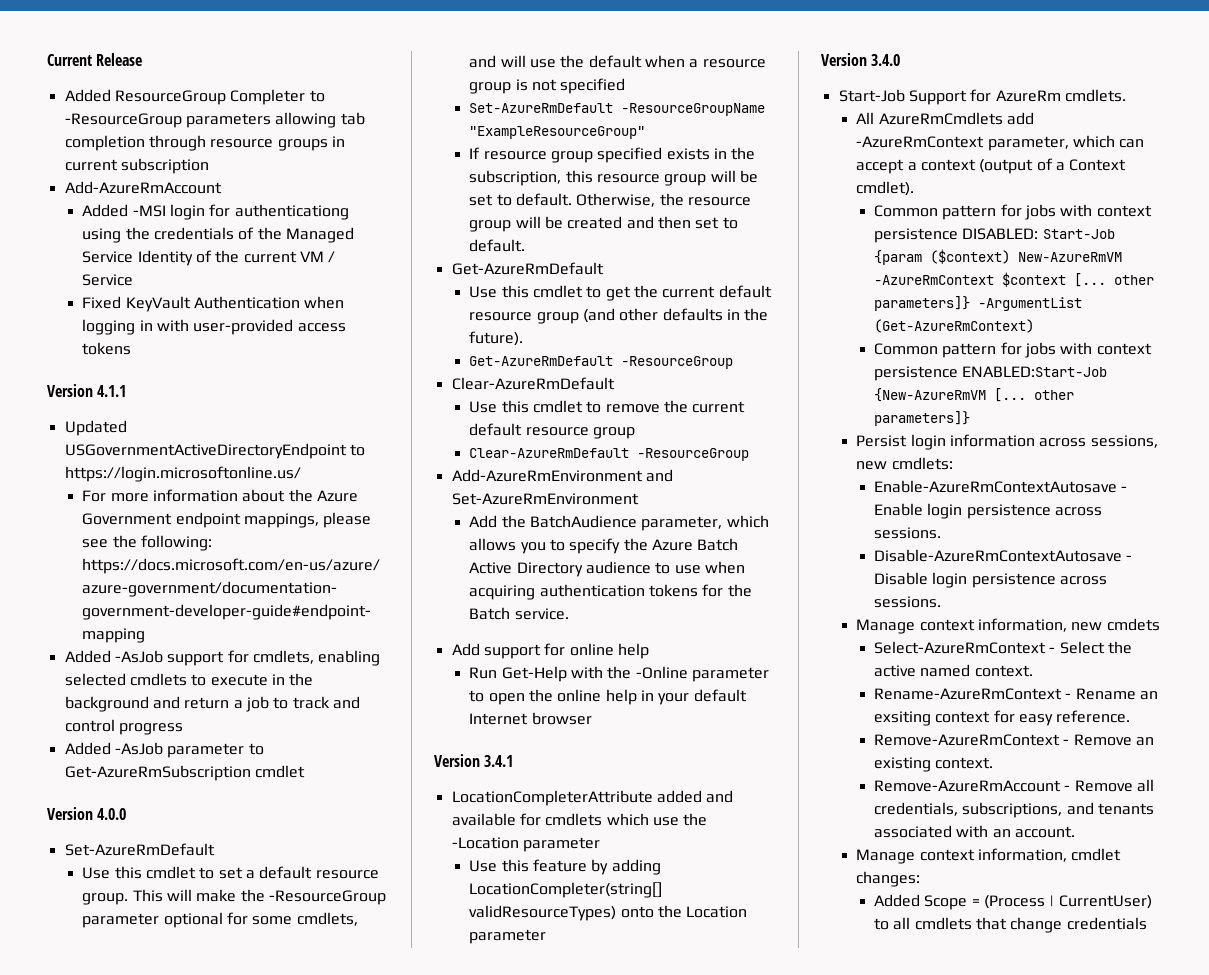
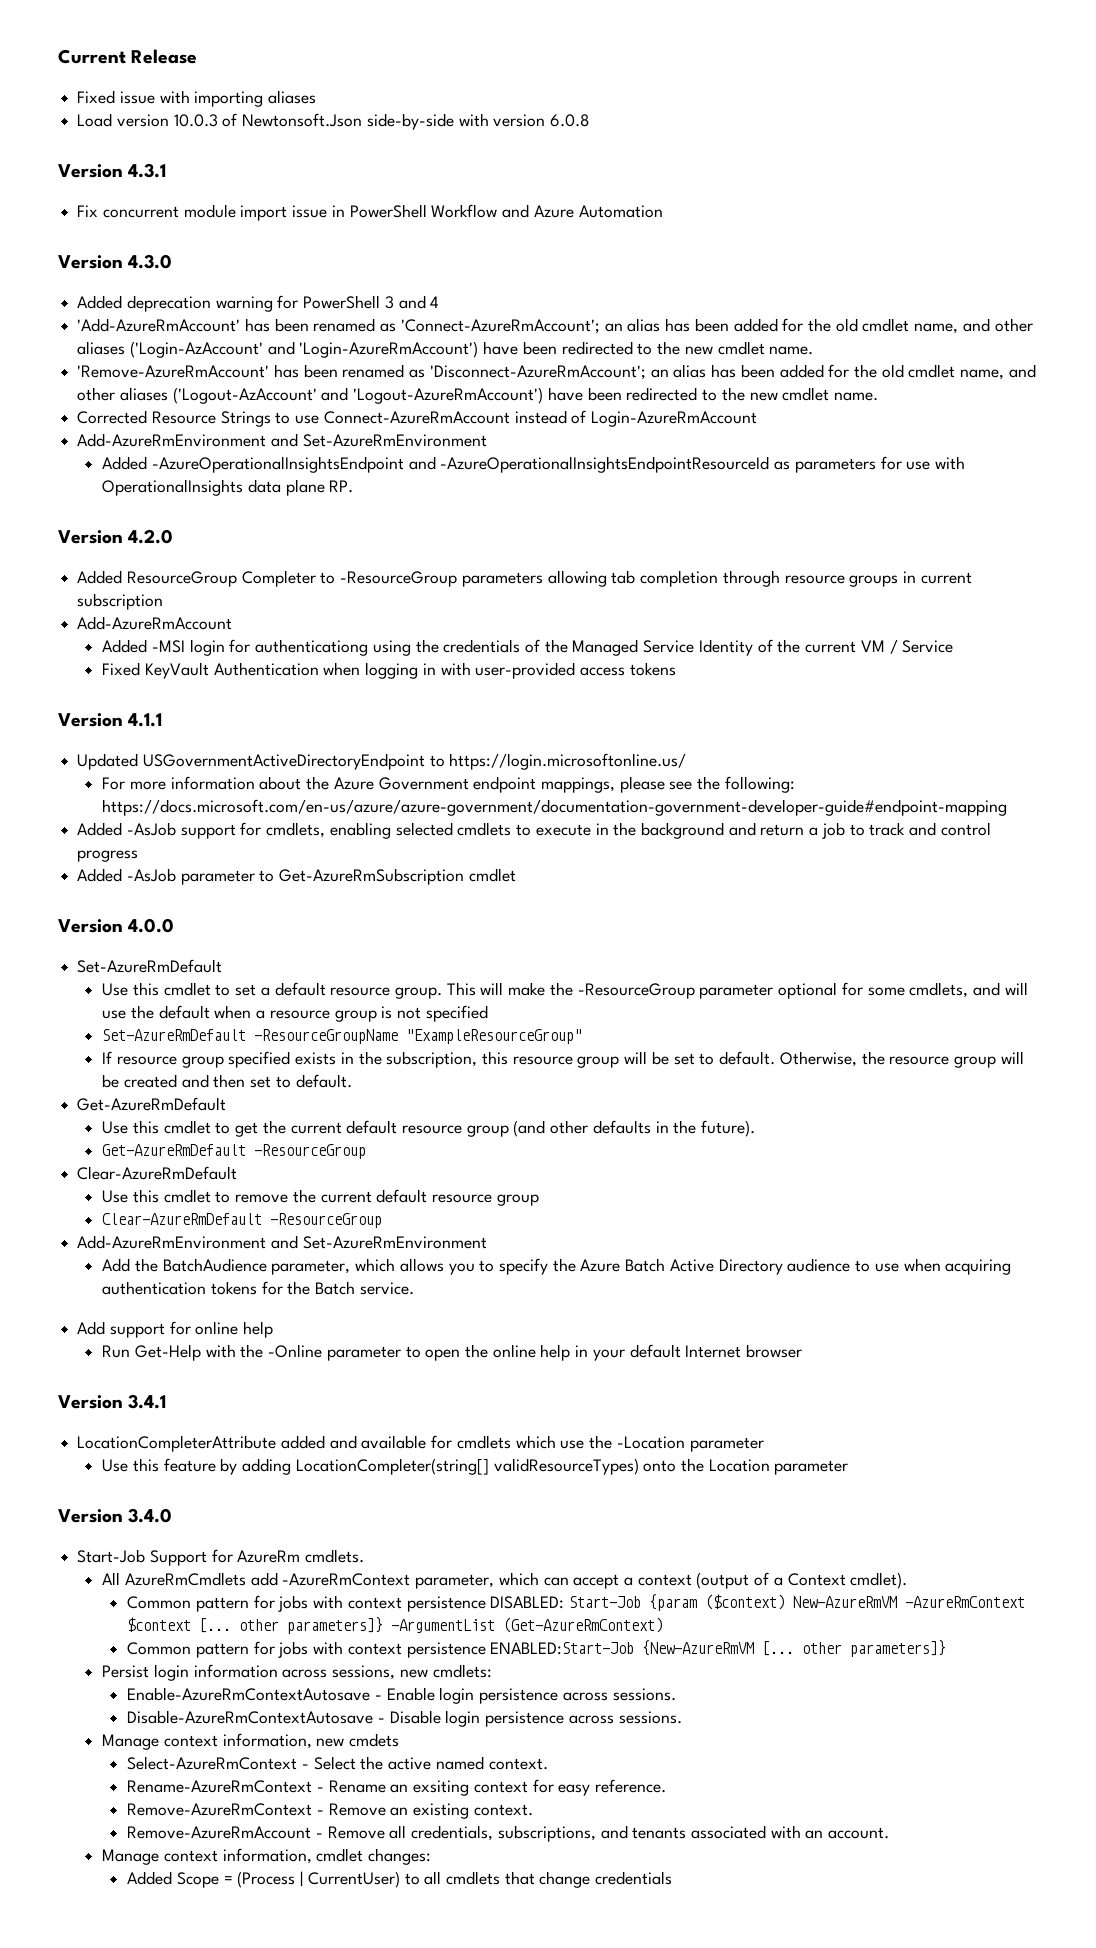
+ Fixed issue with importing aliases
+ Load version 10.0.3 of Newtonsoft.Json side-by-side with version 6.0.8
+ Version 4.3.1
+ Fix concurrent module import issue in PowerShell Workflow and Azure Automation
+ Version 4.3.0
+ Added deprecation warning for PowerShell 3 and 4
+ 'Add-AzureRmAccount' has been renamed as 'Connect-AzureRmAccount'; an alias has been added for the old cmdlet name, and other aliases ('Login-AzAccount' and 'Login-AzureRmAccount') have been redirected to the new cmdlet name.
+ 'Remove-AzureRmAccount' has been renamed as 'Disconnect-AzureRmAccount'; an alias has been added for the old cmdlet name, and other aliases ('Logout-AzAccount' and 'Logout-AzureRmAccount') have been redirected to the new cmdlet name.
+ Corrected Resource Strings to use Connect-AzureRmAccount instead of Login-AzureRmAccount
+ Add-AzureRmEnvironment and Set-AzureRmEnvironment
+ Added -AzureOperationalInsightsEndpoint and -AzureOperationalInsightsEndpointResourceId as parameters for use with OperationalInsights data plane RP.
+ Version 4.2.0

